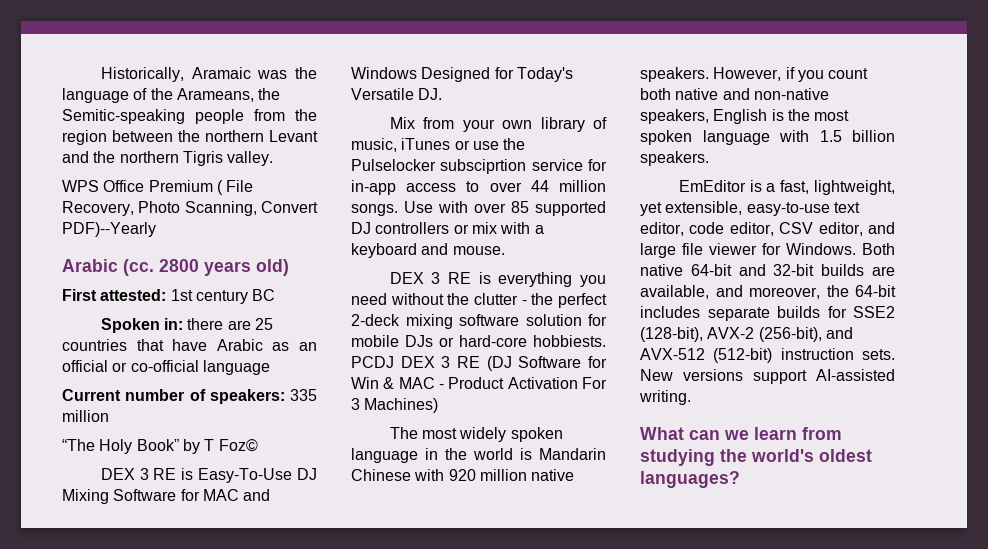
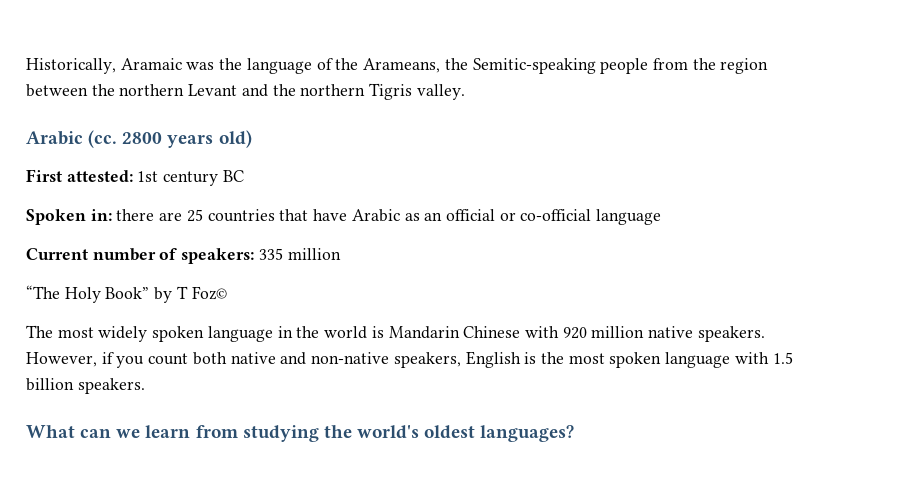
- WPS Office Premium ( File Recovery, Photo Scanning, Convert PDF)--Yearly
- DEX 3 RE is Easy-To-Use DJ Mixing Software for MAC and Windows Designed for Today's Versatile DJ.
- Mix from your own library of music, iTunes or use the Pulselocker subsciprtion service for in-app access to over 44 million songs. Use with over 85 supported DJ controllers or mix with a keyboard and mouse.
- DEX 3 RE is everything you need without the clutter - the perfect 2-deck mixing software solution for mobile DJs or hard-core hobbiests. PCDJ DEX 3 RE (DJ Software for Win & MAC - Product Activation For 3 Machines)
- EmEditor is a fast, lightweight, yet extensible, easy-to-use text editor, code editor, CSV editor, and large file viewer for Windows. Both native 64-bit and 32-bit builds are available, and moreover, the 64-bit includes separate builds for SSE2 (128-bit), AVX-2 (256-bit), and AVX-512 (512-bit) instruction sets. New versions support AI-assisted writing.

